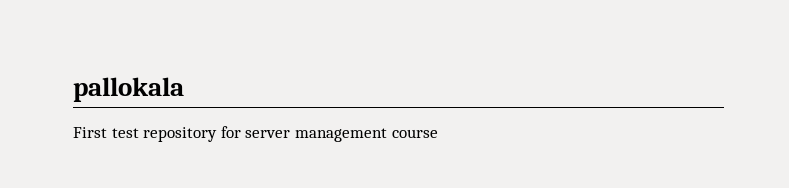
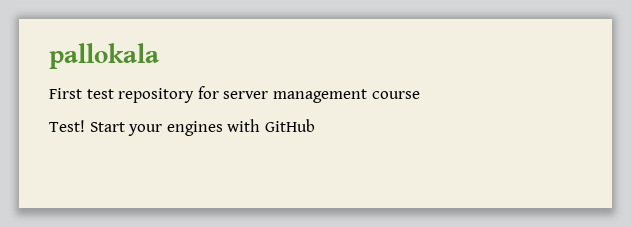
+ Test! Start your engines with GitHub

